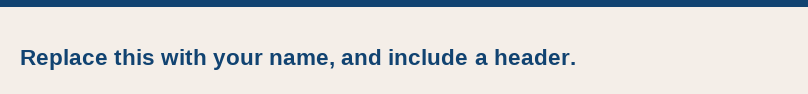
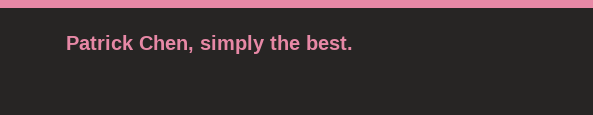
- Replace this with your name, and include a header.
+ Patrick Chen, simply the best.

